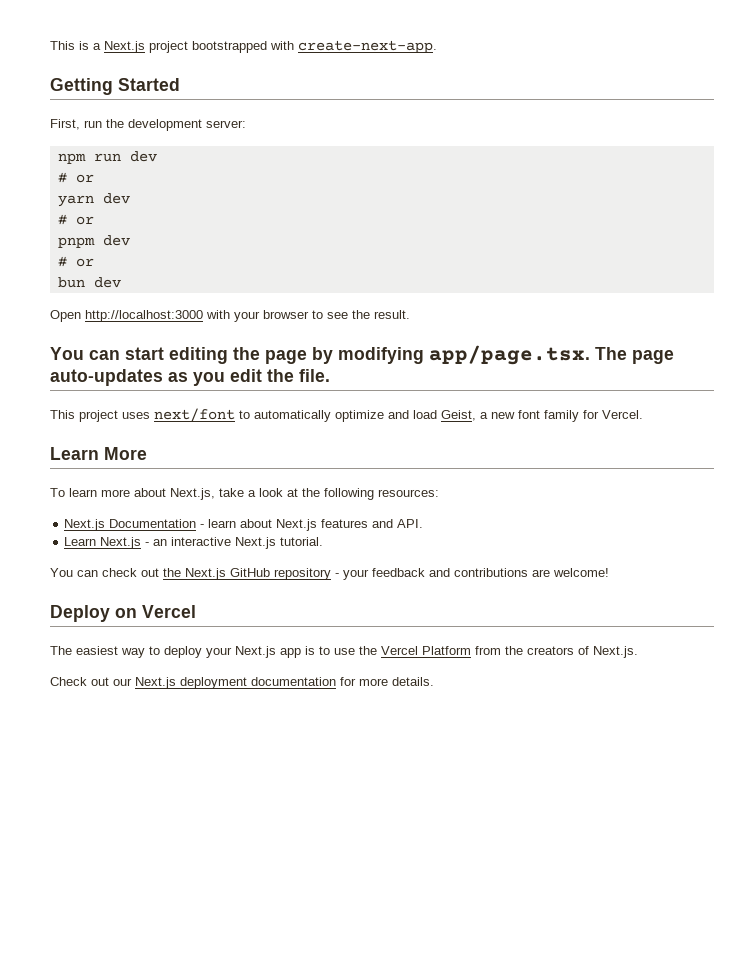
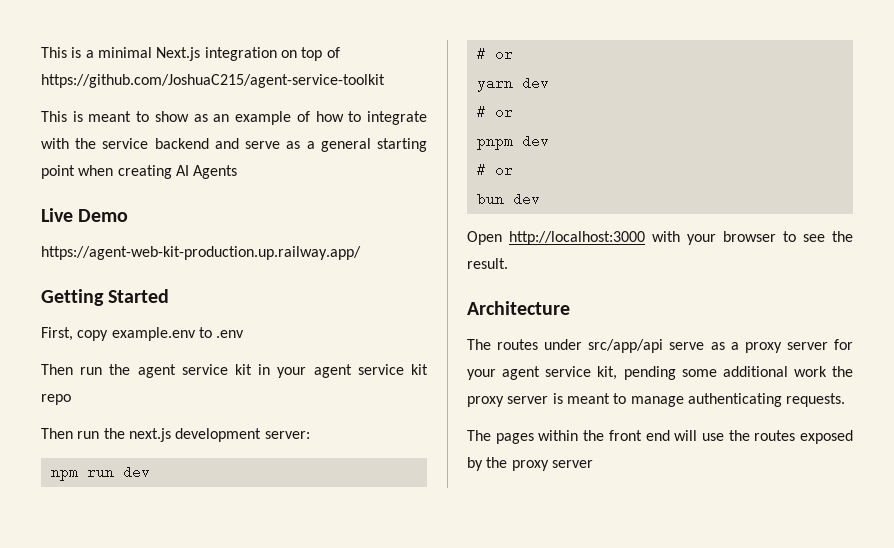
- This is a Next.js project bootstrapped with create-next-app.
+ This is a minimal Next.js integration on top of https://github.com/JoshuaC215/agent-service-toolkit
+ This is meant to show as an example of how to integrate with the service backend and serve as a general starting point when creating AI Agents
+ Live Demo
+ https://agent-web-kit-production.up.railway.app/
  Getting Started
- First, run the development server:
+ First, copy example.env to .env
+ Then run the agent service kit in your agent service kit repo
+ Then run the next.js development server:
- You can start editing the page by modifying app/page.tsx. The page auto-updates as you edit the file.
- This project uses next/font to automatically optimize and load Geist, a new font family for Vercel.
- Learn More
- To learn more about Next.js, take a look at the following resources:
- Next.js Documentation - learn about Next.js features and API.
- Learn Next.js - an interactive Next.js tutorial.
- You can check out the Next.js GitHub repository - your feedback and contributions are welcome!
- Deploy on Vercel
- The easiest way to deploy your Next.js app is to use the Vercel Platform from the creators of Next.js.
- Check out our Next.js deployment documentation for more details.
+ Architecture
+ The routes under src/app/api serve as a proxy server for your agent service kit, pending some additional work the proxy server is meant to manage authenticating requests.
+ The pages within the front end will use the routes exposed by the proxy server

